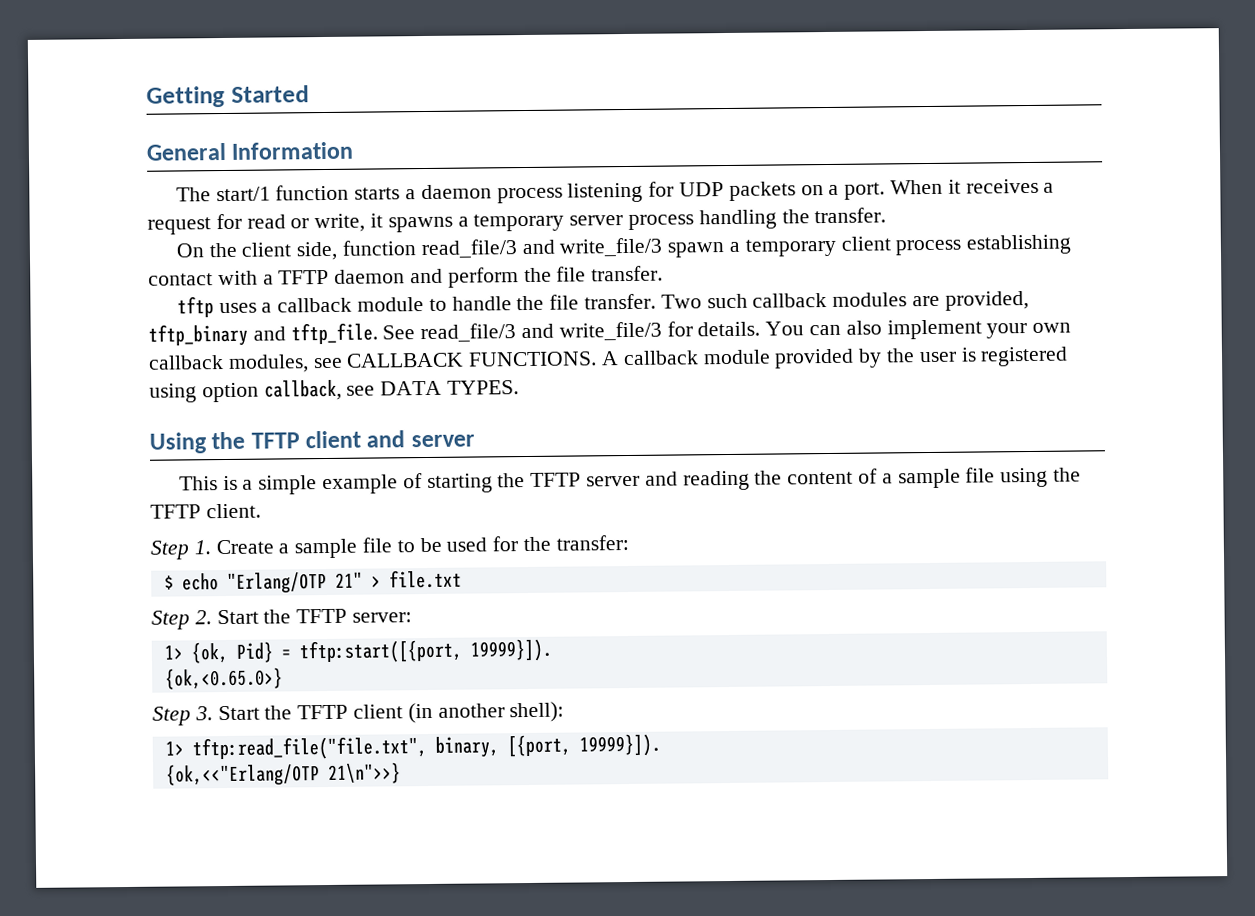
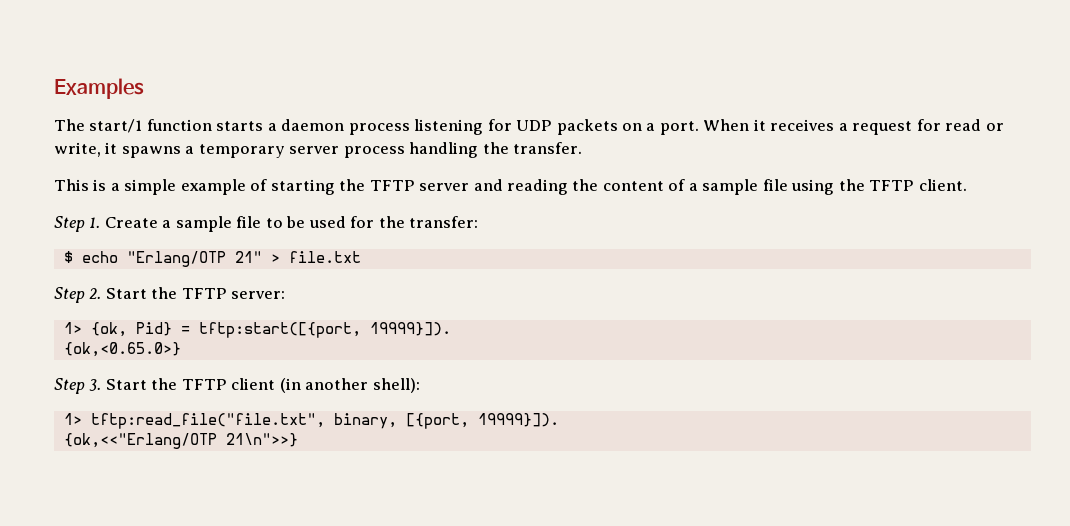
- Getting Started
- General Information
+ Examples
- On the client side, function read_file/3 and write_file/3 spawn a temporary client process establishing contact with a TFTP daemon and perform the file transfer.
- tftp uses a callback module to handle the file transfer. Two such callback modules are provided, tftp_binary and tftp_file. See read_file/3 and write_file/3 for details. You can also implement your own callback modules, see CALLBACK FUNCTIONS. A callback module provided by the user is registered using option callback, see DATA TYPES.
- Using the TFTP client and server

